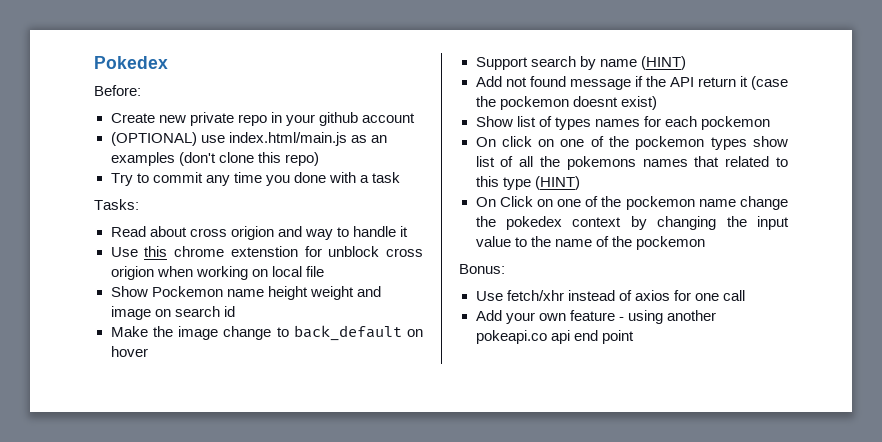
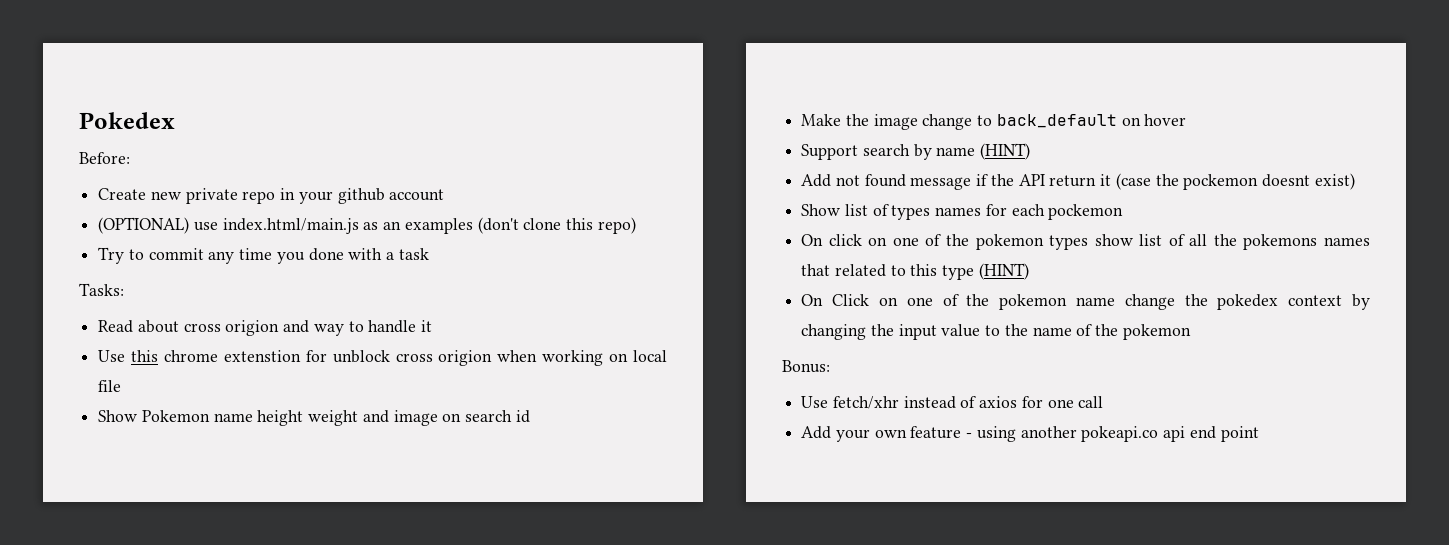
- Show Pockemon name height weight and image on search id
+ Show Pokemon name height weight and image on search id
- On click on one of the pockemon types show list of all the pokemons names that related to this type (HINT)
+ On click on one of the pokemon types show list of all the pokemons names that related to this type (HINT)
- On Click on one of the pockemon name change the pokedex context by changing the input value to the name of the pockemon
+ On Click on one of the pokemon name change the pokedex context by changing the input value to the name of the pokemon

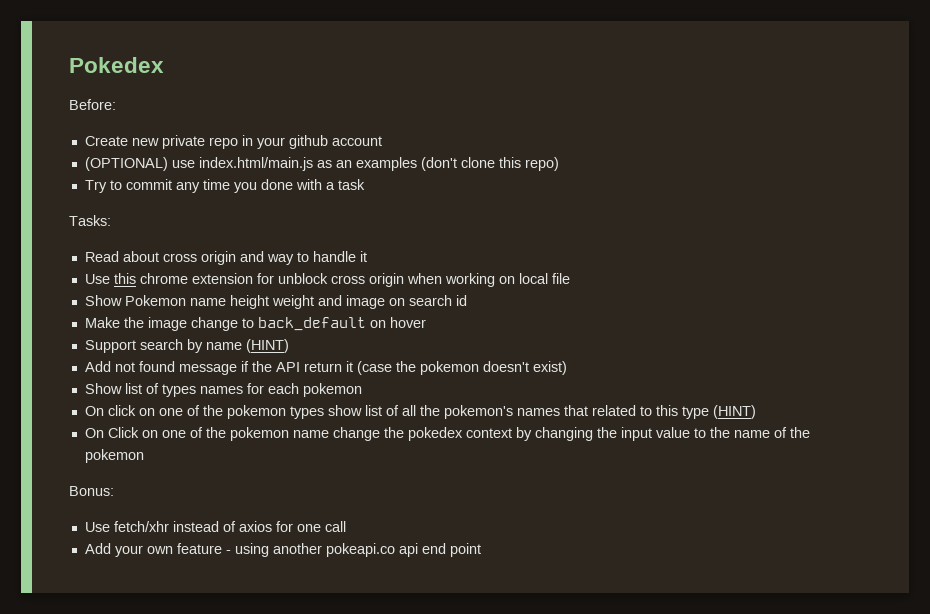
- Read about cross origion and way to handle it
+ Read about cross origin and way to handle it
- Use this chrome extenstion for unblock cross origion when working on local file
+ Use this chrome extension for unblock cross origin when working on local file
- Add not found message if the API return it (case the pockemon doesnt exist)
+ Add not found message if the API return it (case the pokemon doesn't exist)
- Show list of types names for each pockemon
+ Show list of types names for each pokemon
- On click on one of the pokemon types show list of all the pokemons names that related to this type (HINT)
+ On click on one of the pokemon types show list of all the pokemon's names that related to this type (HINT)

